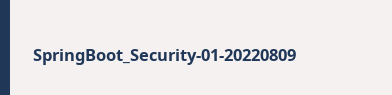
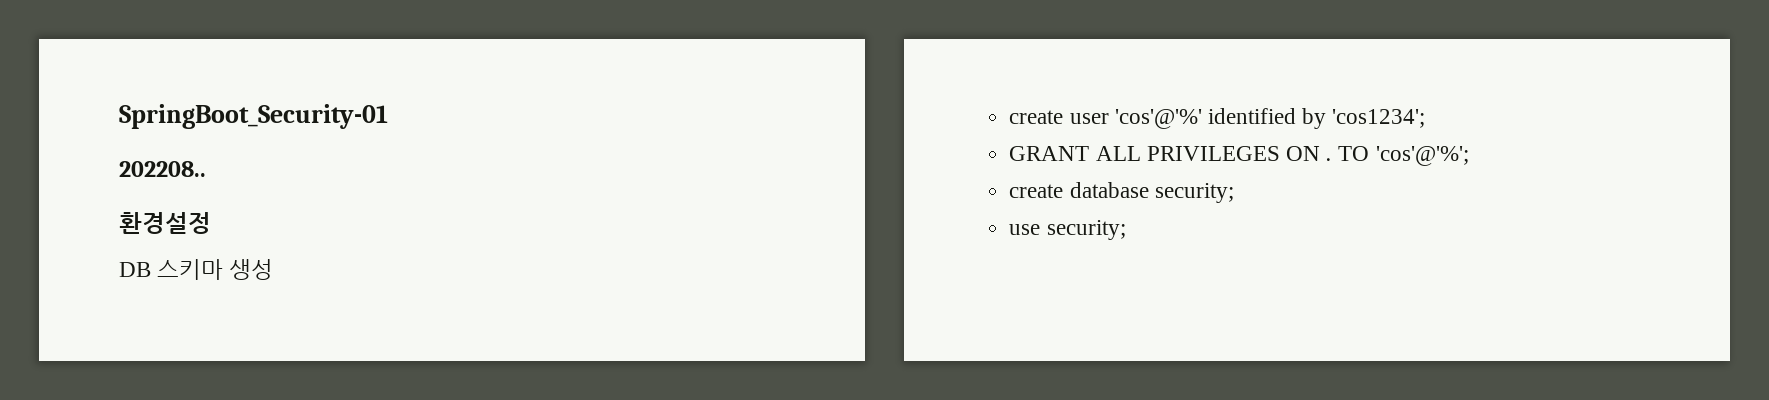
- SpringBoot_Security-01-20220809
+ SpringBoot_Security-01
+ 202208..
+ 환경설정
+ DB 스키마 생성
+ create user 'cos'@'%' identified by 'cos1234';
+ GRANT ALL PRIVILEGES ON . TO 'cos'@'%';
+ create database security;
+ use security;

